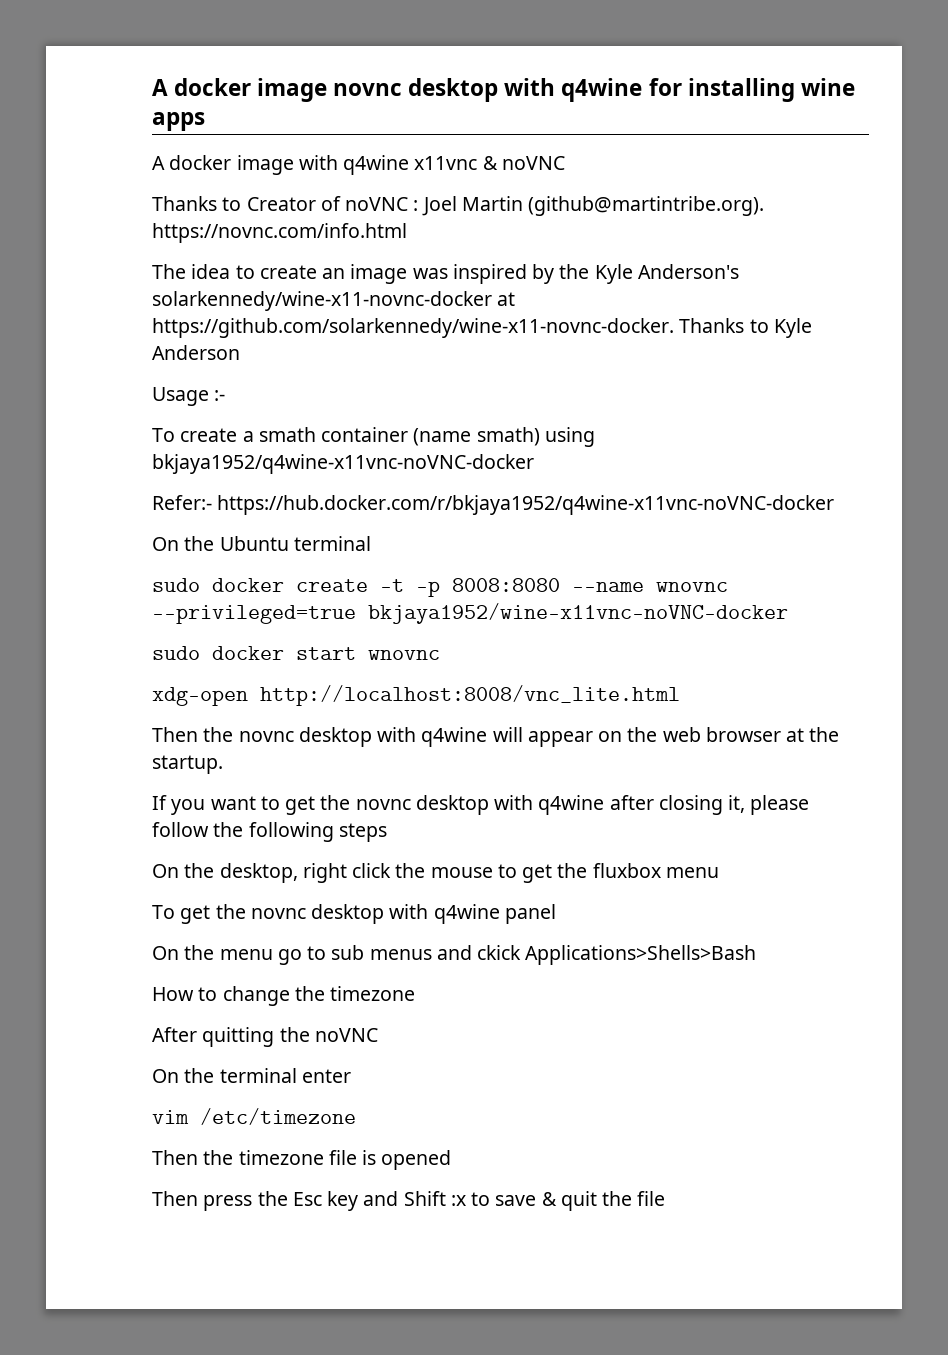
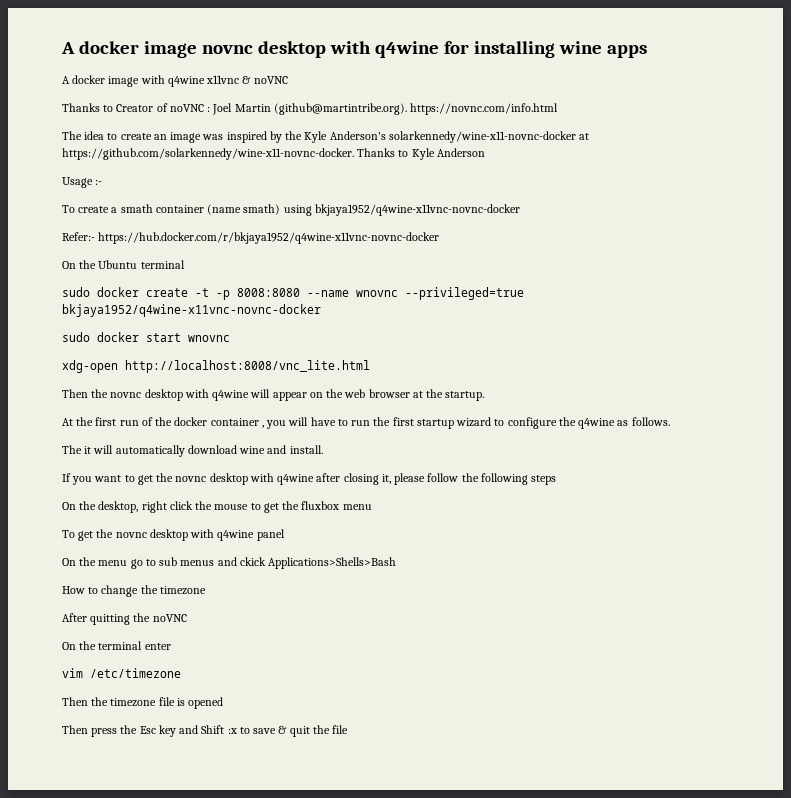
- To create a smath container (name smath) using bkjaya1952/q4wine-x11vnc-noVNC-docker
+ To create a smath container (name smath) using bkjaya1952/q4wine-x11vnc-novnc-docker
- Refer:- https://hub.docker.com/r/bkjaya1952/q4wine-x11vnc-noVNC-docker
+ Refer:- https://hub.docker.com/r/bkjaya1952/q4wine-x11vnc-novnc-docker
- sudo docker create -t -p 8008:8080 --name wnovnc --privileged=true bkjaya1952/wine-x11vnc-noVNC-docker
+ sudo docker create -t -p 8008:8080 --name wnovnc --privileged=true bkjaya1952/q4wine-x11vnc-novnc-docker
+ At the first run of the docker container , you will have to run the first startup wizard to configure the q4wine as follows.
+ The it will automatically download wine and install.

